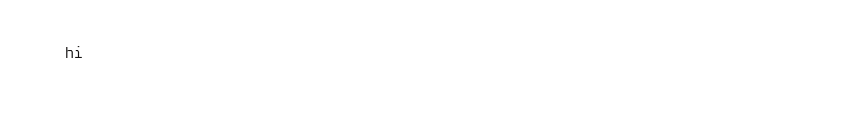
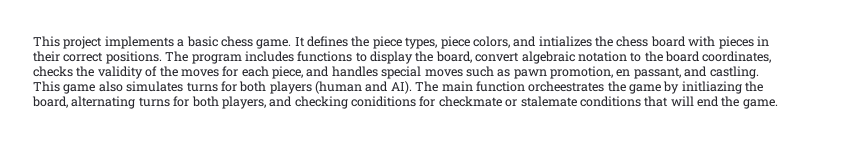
- hi
+ This project implements a basic chess game. It defines the piece types, piece colors, and intializes the chess board with pieces in their correct positions. The program includes functions to display the board, convert algebraic notation to the board coordinates, checks the validity of the moves for each piece, and handles special moves such as pawn promotion, en passant, and castling. This game also simulates turns for both players (human and AI). The main function orcheestrates the game by initliazing the board, alternating turns for both players, and checking coniditions for checkmate or stalemate conditions that will end the game.

